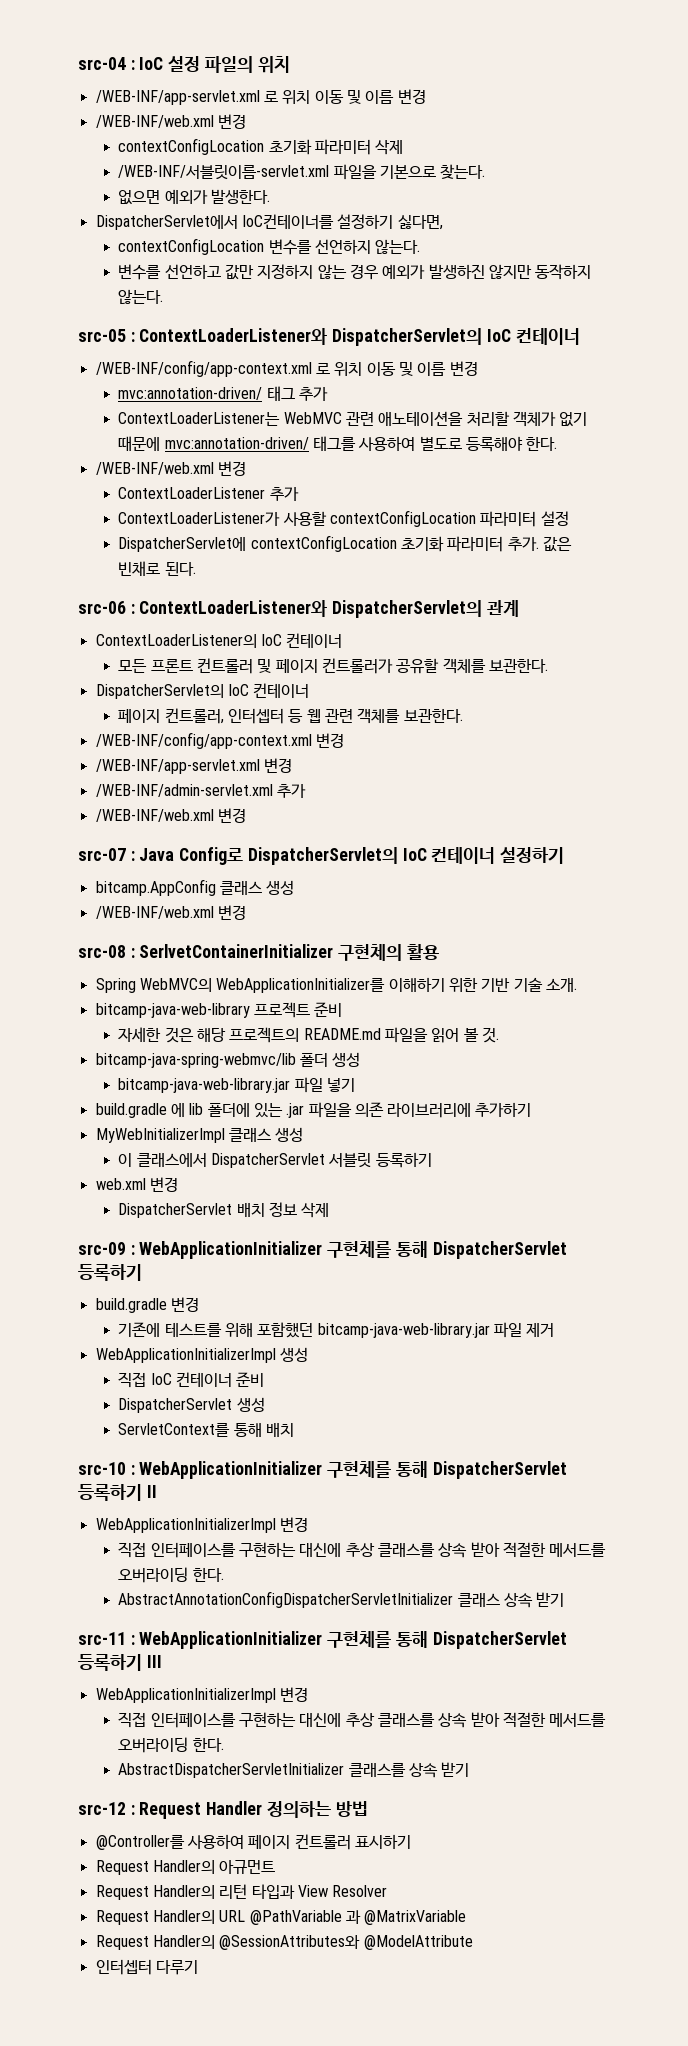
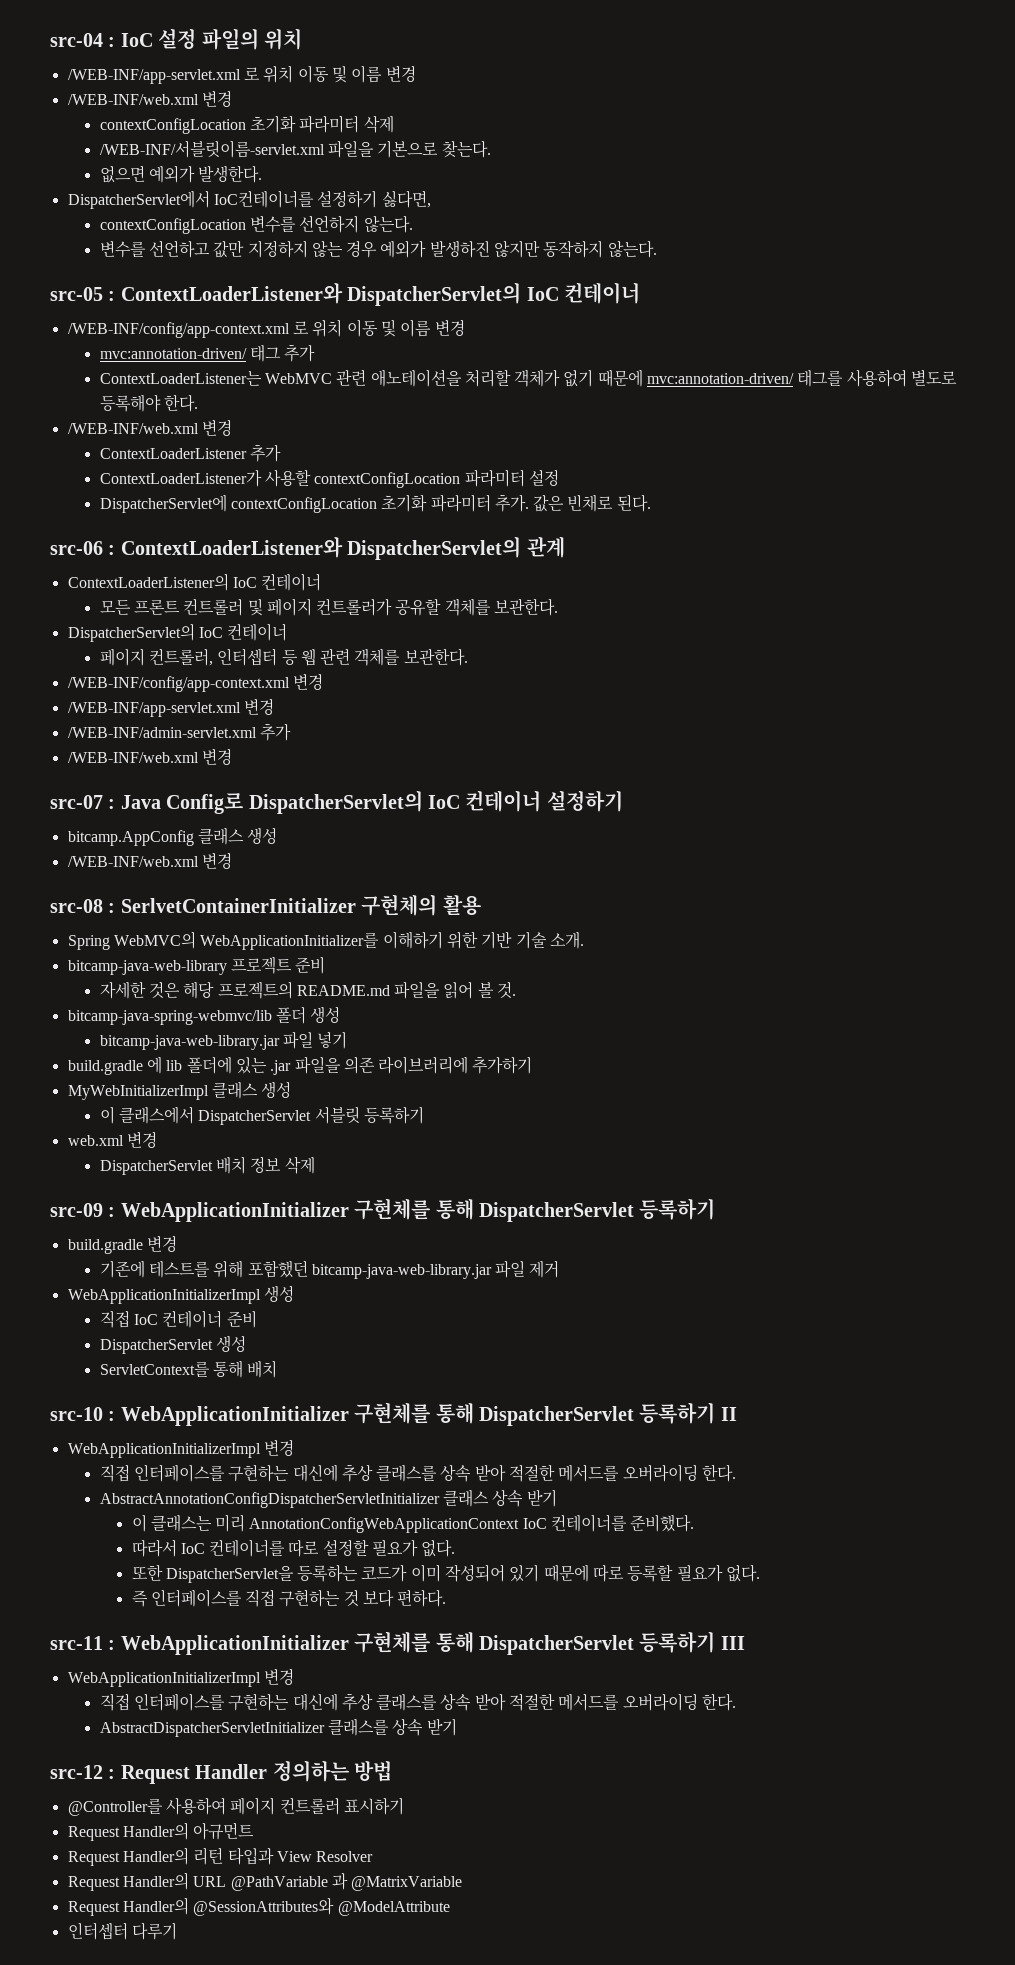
+ 이 클래스는 미리 AnnotationConfigWebApplicationContext IoC 컨테이너를 준비했다.
+ 따라서 IoC 컨테이너를 따로 설정할 필요가 없다.
+ 또한 DispatcherServlet을 등록하는 코드가 이미 작성되어 있기 때문에 따로 등록할 필요가 없다.
+ 즉 인터페이스를 직접 구현하는 것 보다 편하다.

